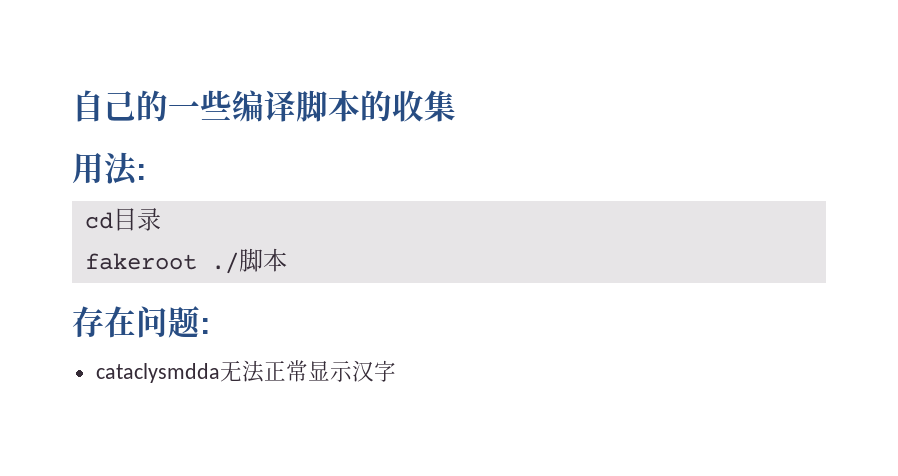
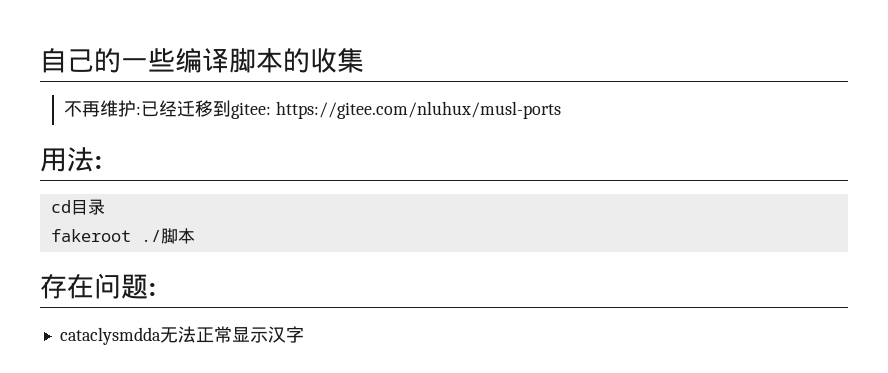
+ 不再维护:已经迁移到gitee: https://gitee.com/nluhux/musl-ports

